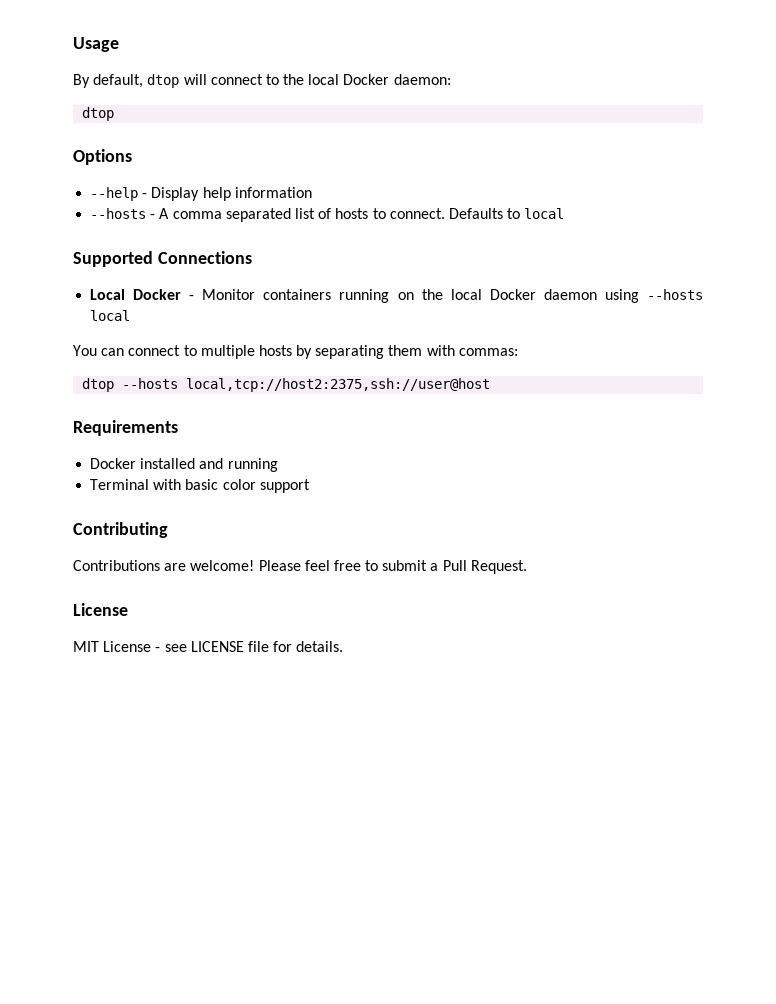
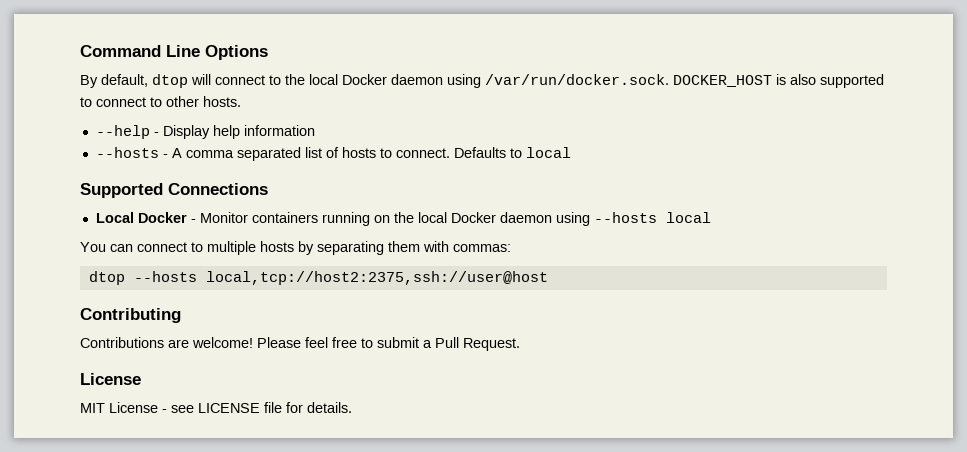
- Usage
+ Command Line Options
- By default, dtop will connect to the local Docker daemon:
- dtop
- Options
+ By default, dtop will connect to the local Docker daemon using /var/run/docker.sock. DOCKER_HOST is also supported to connect to other hosts.
- Requirements
- Docker installed and running
- Terminal with basic color support

